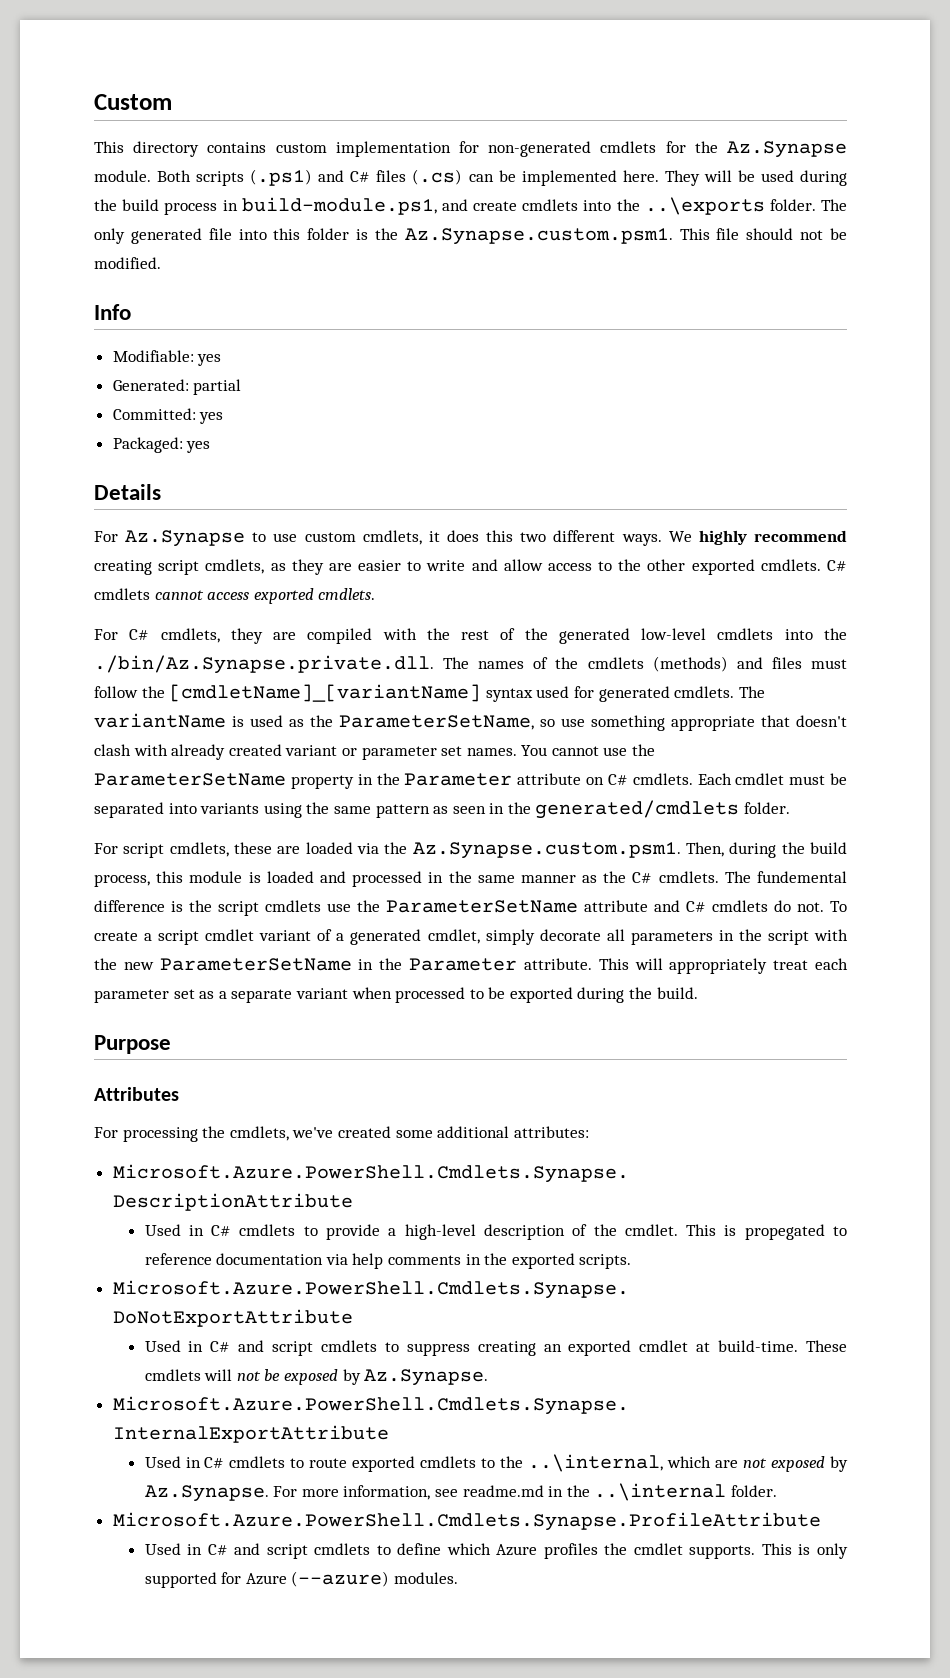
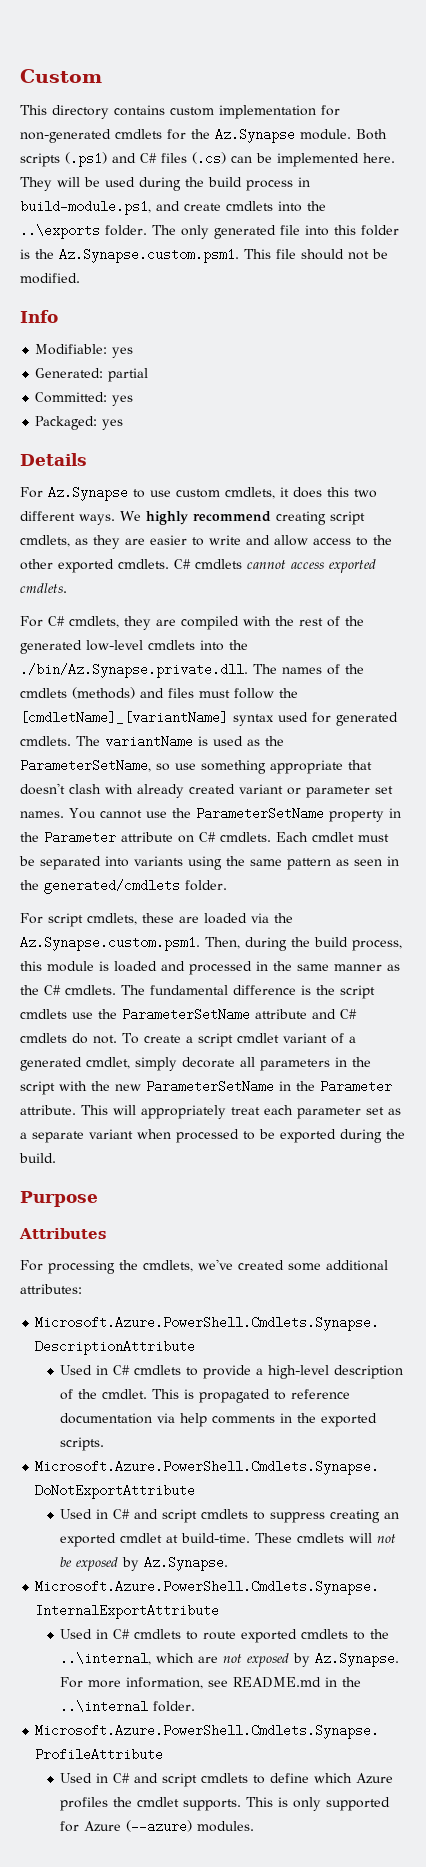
- The fundemental difference is the script cmdlets use the ParameterSetName attribute and C# cmdlets do not.
+ The fundamental difference is the script cmdlets use the ParameterSetName attribute and C# cmdlets do not.
- This is propegated to reference documentation via help comments in the exported scripts.
+ This is propagated to reference documentation via help comments in the exported scripts.
- Used in C# cmdlets to route exported cmdlets to the ..\internal, which are not exposed by Az.Synapse. For more information, see readme.md in the ..\internal folder.
+ Used in C# cmdlets to route exported cmdlets to the ..\internal, which are not exposed by Az.Synapse. For more information, see README.md in the ..\internal folder.

